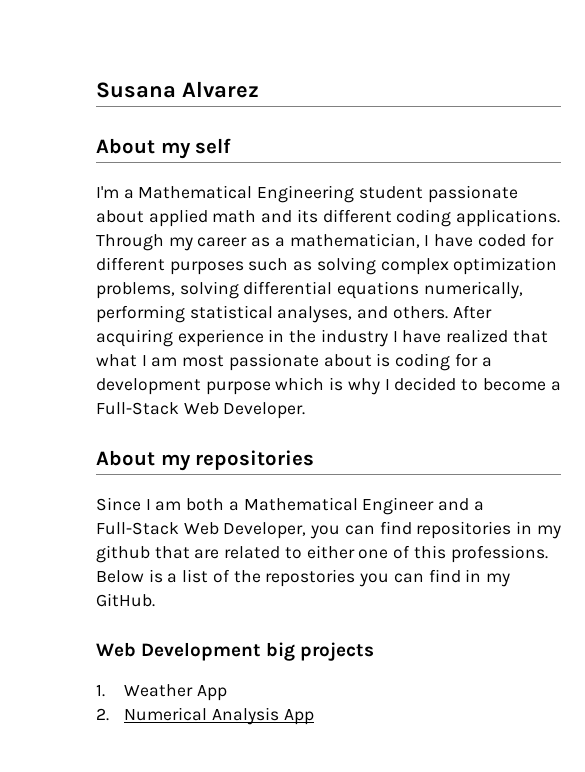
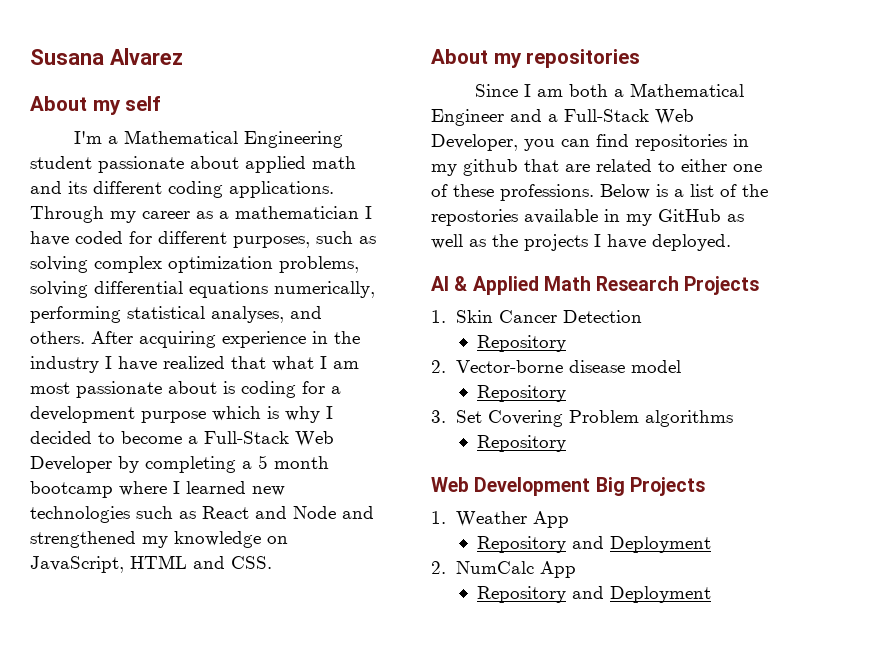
- Through my career as a mathematician, I have coded for different purposes such as solving complex optimization problems, solving differential equations numerically, performing statistical analyses, and others.
+ Through my career as a mathematician I have coded for different purposes, such as solving complex optimization problems, solving differential equations numerically, performing statistical analyses, and others.
- After acquiring experience in the industry I have realized that what I am most passionate about is coding for a development purpose which is why I decided to become a Full-Stack Web Developer.
+ After acquiring experience in the industry I have realized that what I am most passionate about is coding for a development purpose which is why I decided to become a Full-Stack Web Developer by completing a 5 month bootcamp where I learned new technologies such as React and Node and strengthened my knowledge on JavaScript, HTML and CSS.
- Since I am both a Mathematical Engineer and a Full-Stack Web Developer, you can find repositories in my github that are related to either one of this professions.
+ Since I am both a Mathematical Engineer and a Full-Stack Web Developer, you can find repositories in my github that are related to either one of these professions.
- Below is a list of the repostories you can find in my GitHub.
+ Below is a list of the repostories available in my GitHub as well as the projects I have deployed.
+ AI & Applied Math Research Projects
+ 1. Skin Cancer Detection
+ Repository
+ 2. Vector-borne disease model
+ Repository
+ 3. Set Covering Problem algorithms
+ Repository
- Web Development big projects
+ Web Development Big Projects
  1. Weather App
- 2. Numerical Analysis App
+ Repository and Deployment
+ 2. NumCalc App
+ Repository and Deployment

